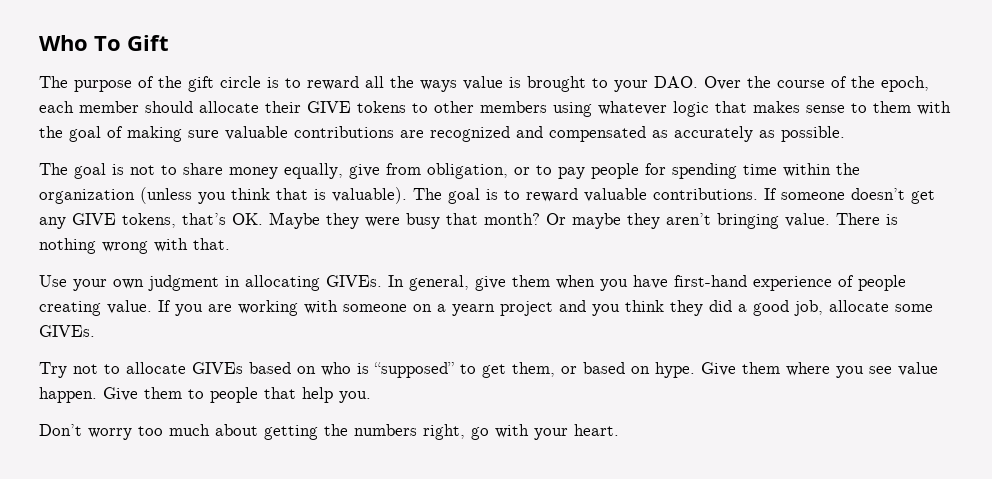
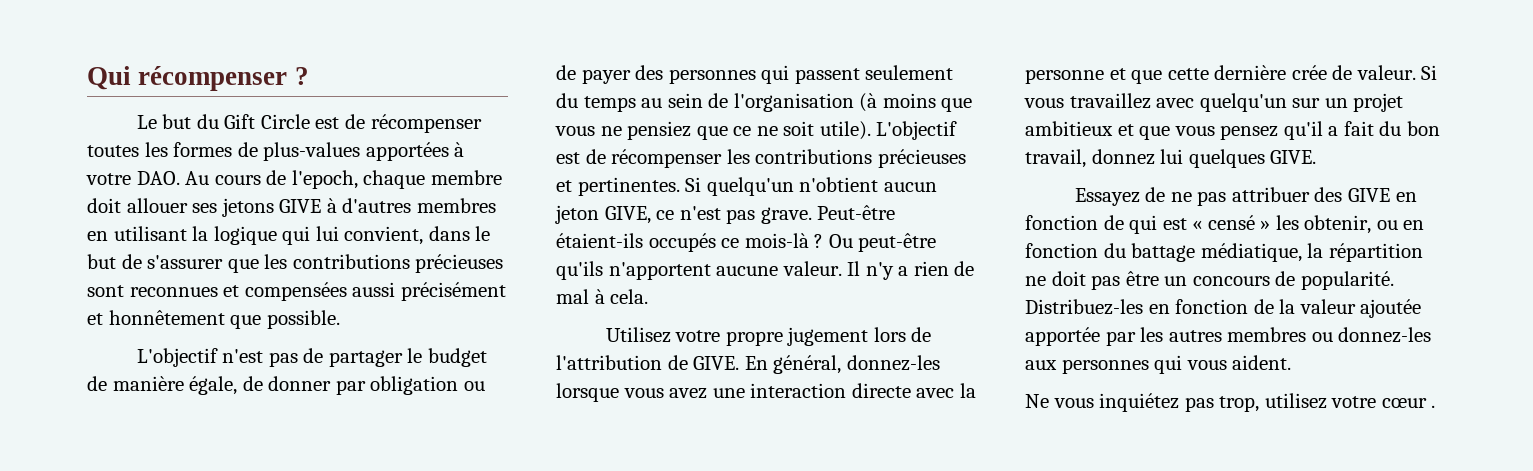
- Who To Gift
- The purpose of the gift circle is to reward all the ways value is brought to your DAO. Over the course of the epoch, each member should allocate their GIVE tokens to other members using whatever logic that makes sense to them with the goal of making sure valuable contributions are recognized and compensated as accurately as possible.
- The goal is not to share money equally, give from obligation, or to pay people for spending time within the organization (unless you think that is valuable). The goal is to reward valuable contributions. If someone doesn’t get any GIVE tokens, that’s OK. Maybe they were busy that month? Or maybe they aren’t bringing value. There is nothing wrong with that.
- Use your own judgment in allocating GIVEs. In general, give them when you have first-hand experience of people creating value. If you are working with someone on a yearn project and you think they did a good job, allocate some GIVEs.
- Try not to allocate GIVEs based on who is “supposed” to get them, or based on hype. Give them where you see value happen. Give them to people that help you.
- Don’t worry too much about getting the numbers right, go with your heart.
+ Qui récompenser ?
+ Le but du Gift Circle est de récompenser toutes les formes de plus-values apportées à votre DAO. Au cours de l'epoch, chaque membre doit allouer ses jetons GIVE à d'autres membres en utilisant la logique qui lui convient, dans le but de s'assurer que les contributions précieuses sont reconnues et compensées aussi précisément et honnêtement que possible.
+ L'objectif n'est pas de partager le budget de manière égale, de donner par obligation ou de payer des personnes qui passent seulement du temps au sein de l'organisation (à moins que vous ne pensiez que ce ne soit utile). L'objectif est de récompenser les contributions précieuses et pertinentes. Si quelqu'un n'obtient aucun jeton GIVE, ce n'est pas grave. Peut-être étaient-ils occupés ce mois-là ? Ou peut-être qu'ils n'apportent aucune valeur. Il n'y a rien de mal à cela.
+ Utilisez votre propre jugement lors de l'attribution de GIVE. En général, donnez-les lorsque vous avez une interaction directe avec la personne et que cette dernière crée de valeur. Si vous travaillez avec quelqu'un sur un projet ambitieux et que vous pensez qu'il a fait du bon travail, donnez lui quelques GIVE.
+ Essayez de ne pas attribuer des GIVE en fonction de qui est « censé » les obtenir, ou en fonction du battage médiatique, la répartition ne doit pas être un concours de popularité. Distribuez-les en fonction de la valeur ajoutée apportée par les autres membres ou donnez-les aux personnes qui vous aident.
+ Ne vous inquiétez pas trop, utilisez votre cœur .

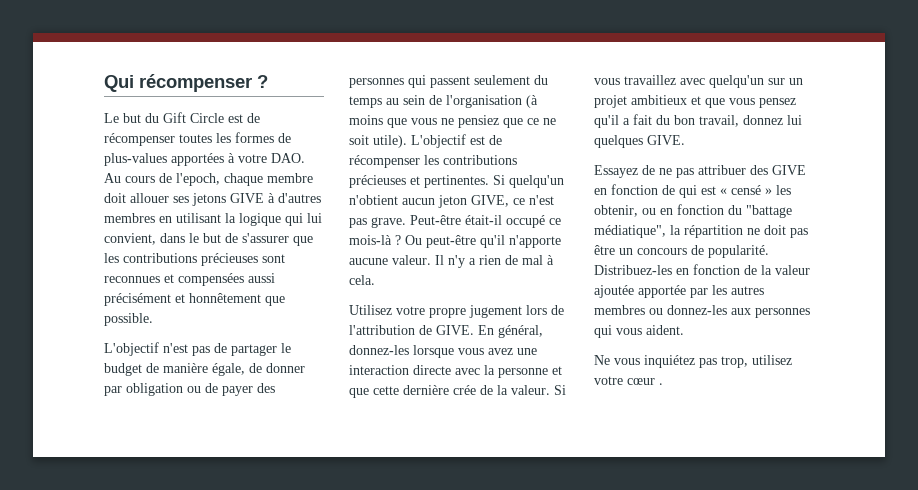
- Peut-être étaient-ils occupés ce mois-là ?
+ Peut-être était-il occupé ce mois-là ?
- Ou peut-être qu'ils n'apportent aucune valeur.
+ Ou peut-être qu'il n'apporte aucune valeur.
- En général, donnez-les lorsque vous avez une interaction directe avec la personne et que cette dernière crée de valeur.
+ En général, donnez-les lorsque vous avez une interaction directe avec la personne et que cette dernière crée de la valeur.
- Essayez de ne pas attribuer des GIVE en fonction de qui est « censé » les obtenir, ou en fonction du battage médiatique, la répartition ne doit pas être un concours de popularité.
+ Essayez de ne pas attribuer des GIVE en fonction de qui est « censé » les obtenir, ou en fonction du "battage médiatique", la répartition ne doit pas être un concours de popularité.

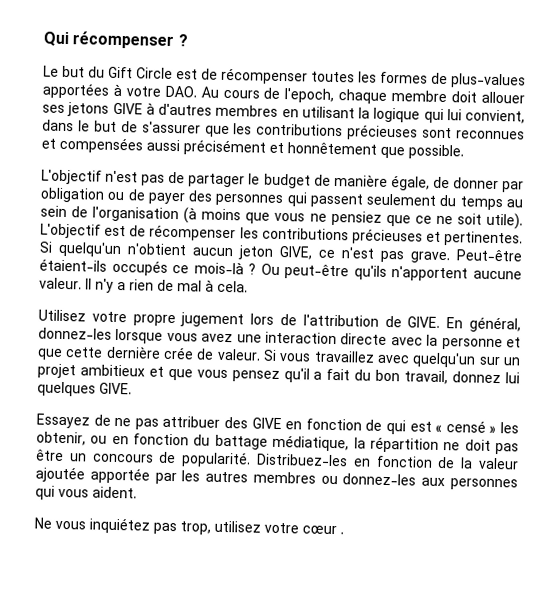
- Peut-être était-il occupé ce mois-là ?
+ Peut-être étaient-ils occupés ce mois-là ?
- Ou peut-être qu'il n'apporte aucune valeur.
+ Ou peut-être qu'ils n'apportent aucune valeur.
- En général, donnez-les lorsque vous avez une interaction directe avec la personne et que cette dernière crée de la valeur.
+ En général, donnez-les lorsque vous avez une interaction directe avec la personne et que cette dernière crée de valeur.
- Essayez de ne pas attribuer des GIVE en fonction de qui est « censé » les obtenir, ou en fonction du "battage médiatique", la répartition ne doit pas être un concours de popularité.
+ Essayez de ne pas attribuer des GIVE en fonction de qui est « censé » les obtenir, ou en fonction du battage médiatique, la répartition ne doit pas être un concours de popularité.

